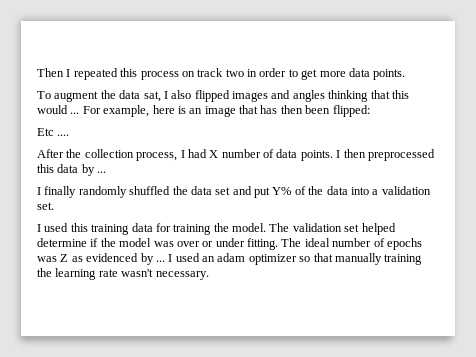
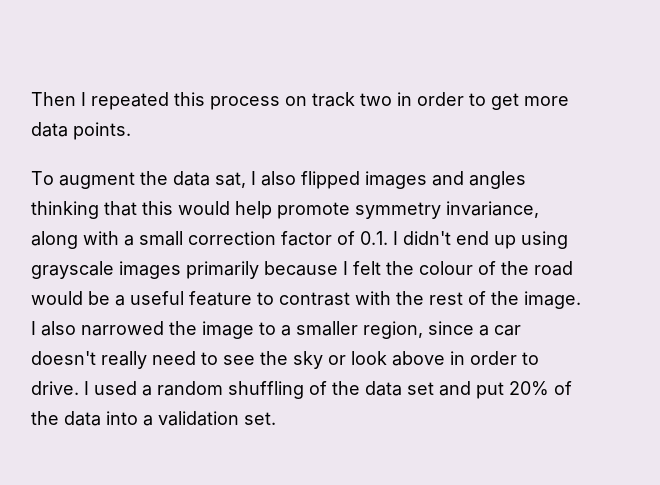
- To augment the data sat, I also flipped images and angles thinking that this would ... For example, here is an image that has then been flipped:
- Etc ....
- After the collection process, I had X number of data points. I then preprocessed this data by ...
- I finally randomly shuffled the data set and put Y% of the data into a validation set.
+ To augment the data sat, I also flipped images and angles thinking that this would help promote symmetry invariance, along with a small correction factor of 0.1. I didn't end up using grayscale images primarily because I felt the colour of the road would be a useful feature to contrast with the rest of the image. I also narrowed the image to a smaller region, since a car doesn't really need to see the sky or look above in order to drive. I used a random shuffling of the data set and put 20% of the data into a validation set.
- I used this training data for training the model. The validation set helped determine if the model was over or under fitting. The ideal number of epochs was Z as evidenced by ... I used an adam optimizer so that manually training the learning rate wasn't necessary.

